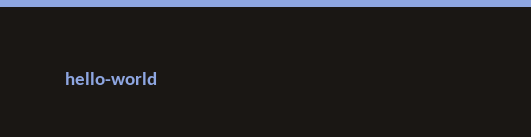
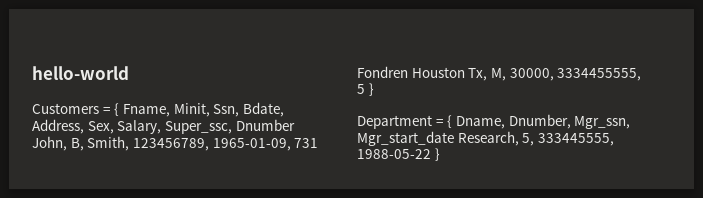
+ Customers = { Fname, Minit, Ssn, Bdate, Address, Sex, Salary, Super_ssc, Dnumber John, B, Smith, 123456789, 1965-01-09, 731 Fondren Houston Tx, M, 30000, 3334455555, 5 }
+ Department = { Dname, Dnumber, Mgr_ssn, Mgr_start_date Research, 5, 333445555, 1988-05-22 }

